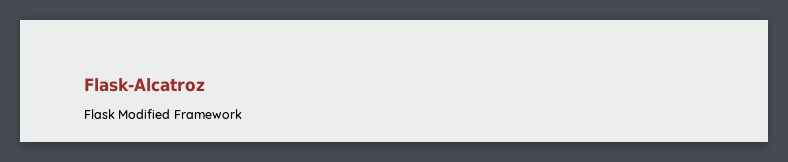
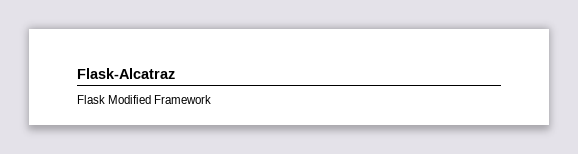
- Flask-Alcatroz
+ Flask-Alcatraz

